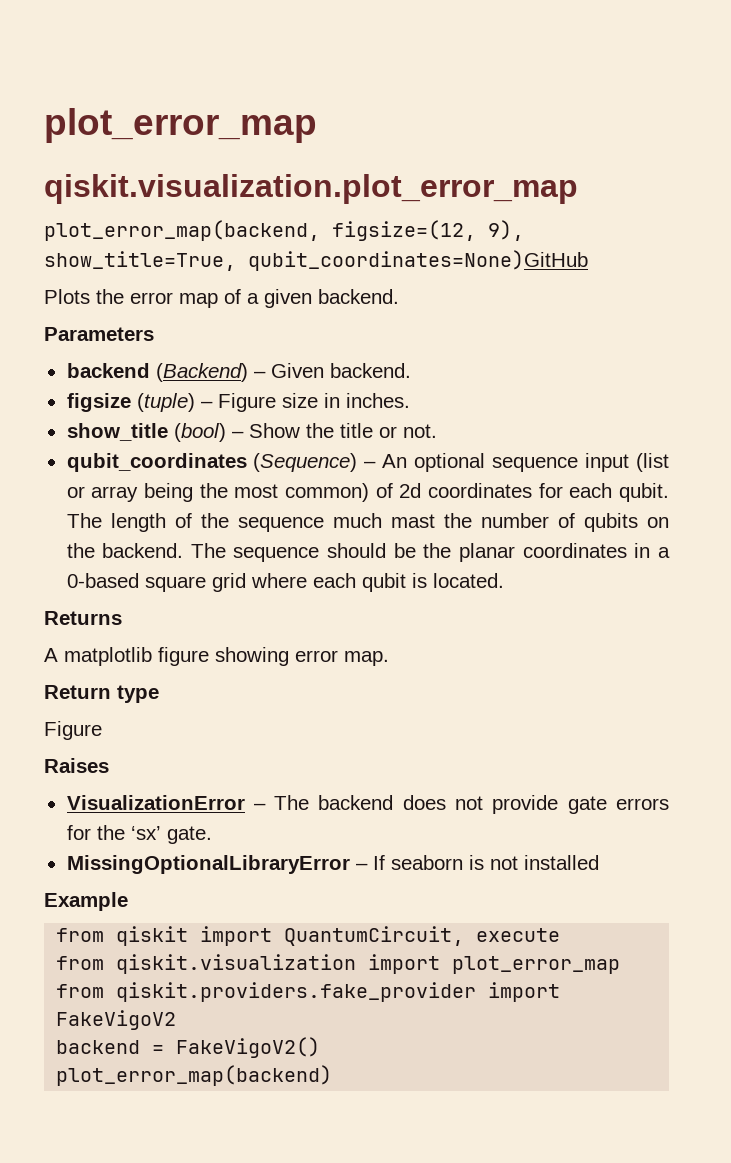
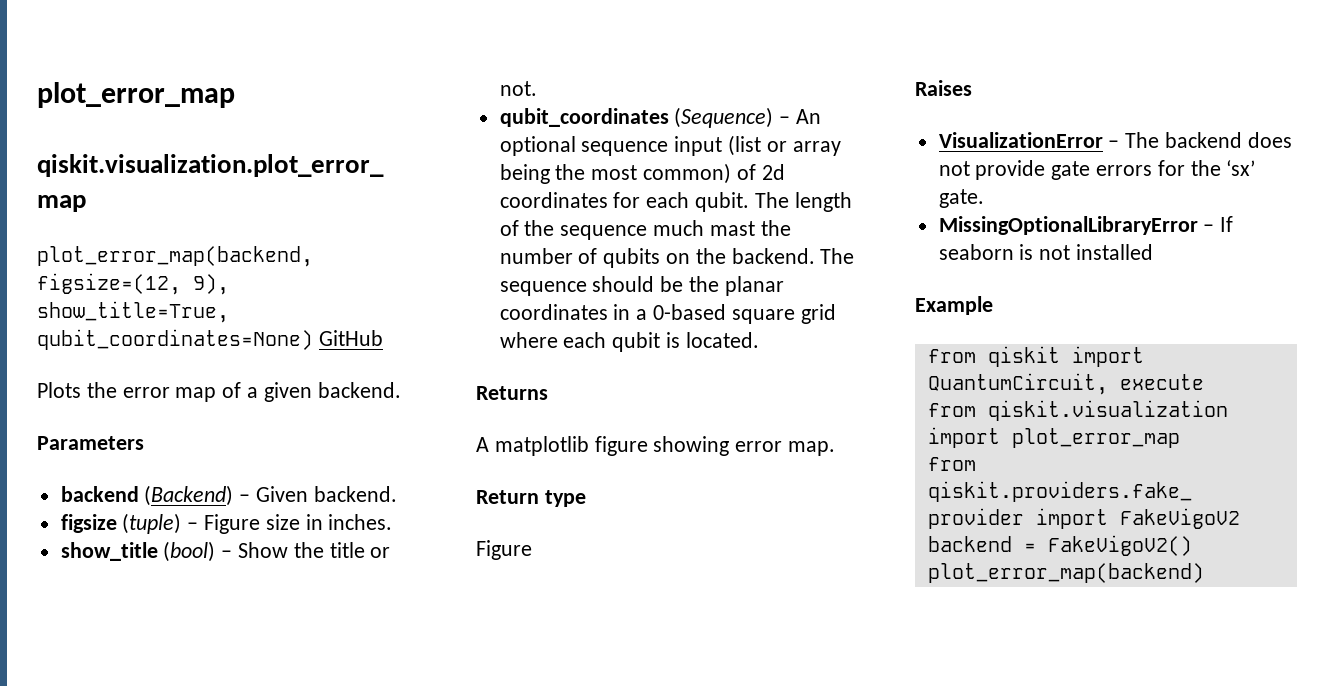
- plot_error_map(backend, figsize=(12, 9), show_title=True, qubit_coordinates=None)GitHub
+ plot_error_map(backend, figsize=(12, 9), show_title=True, qubit_coordinates=None) GitHub

